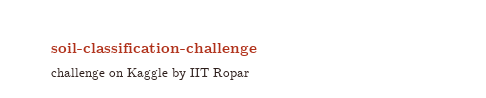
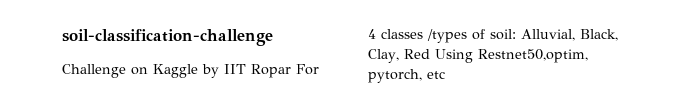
- challenge on Kaggle by IIT Ropar
+ Challenge on Kaggle by IIT Ropar For 4 classes /types of soil: Alluvial, Black, Clay, Red Using Restnet50,optim, pytorch, etc

